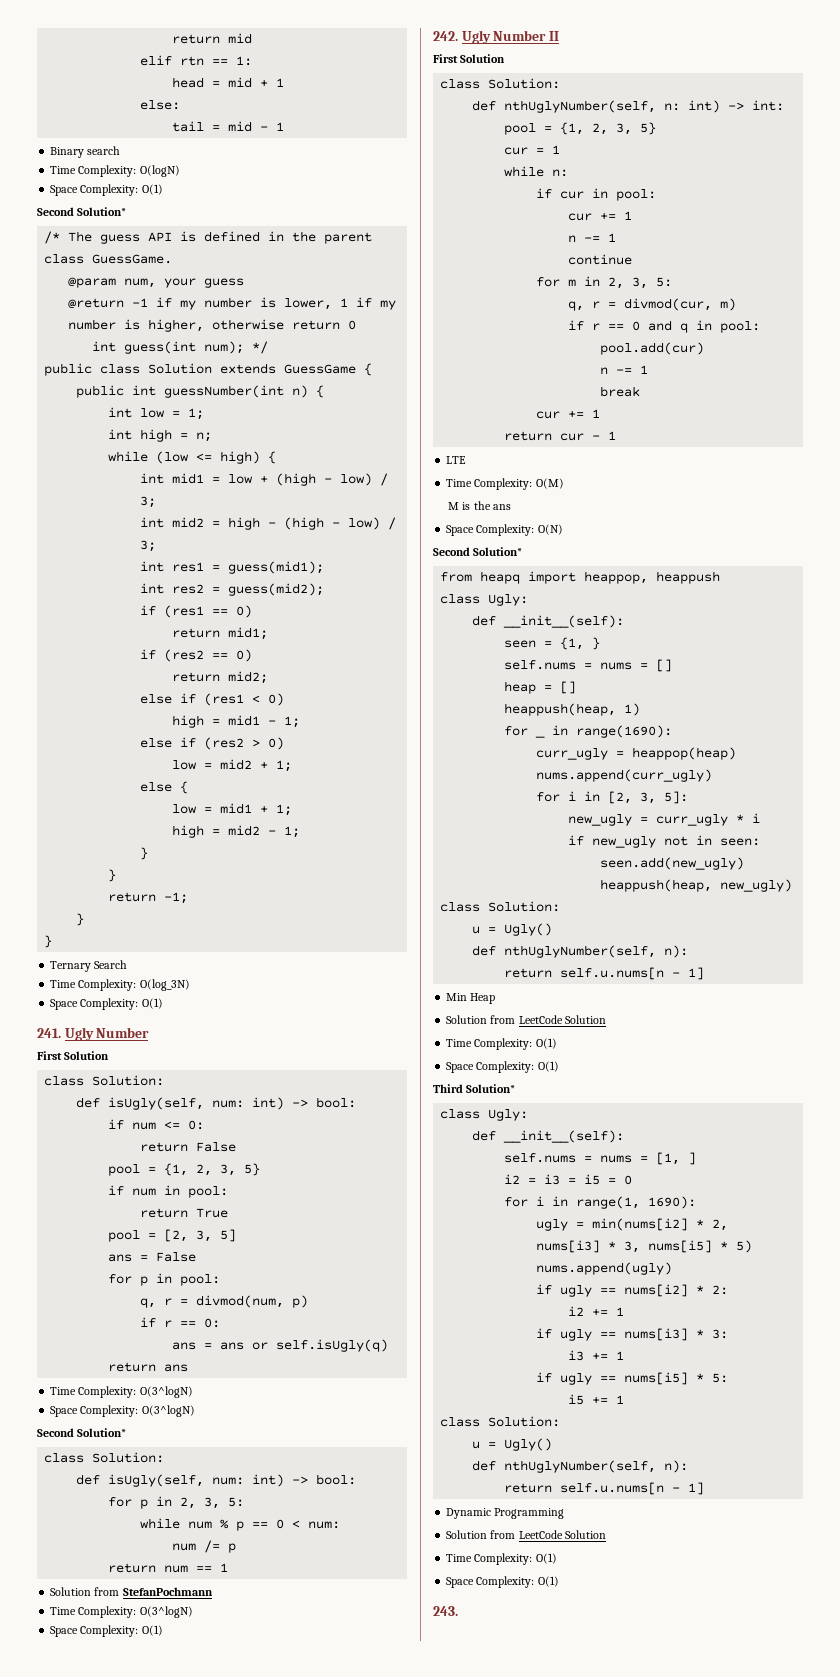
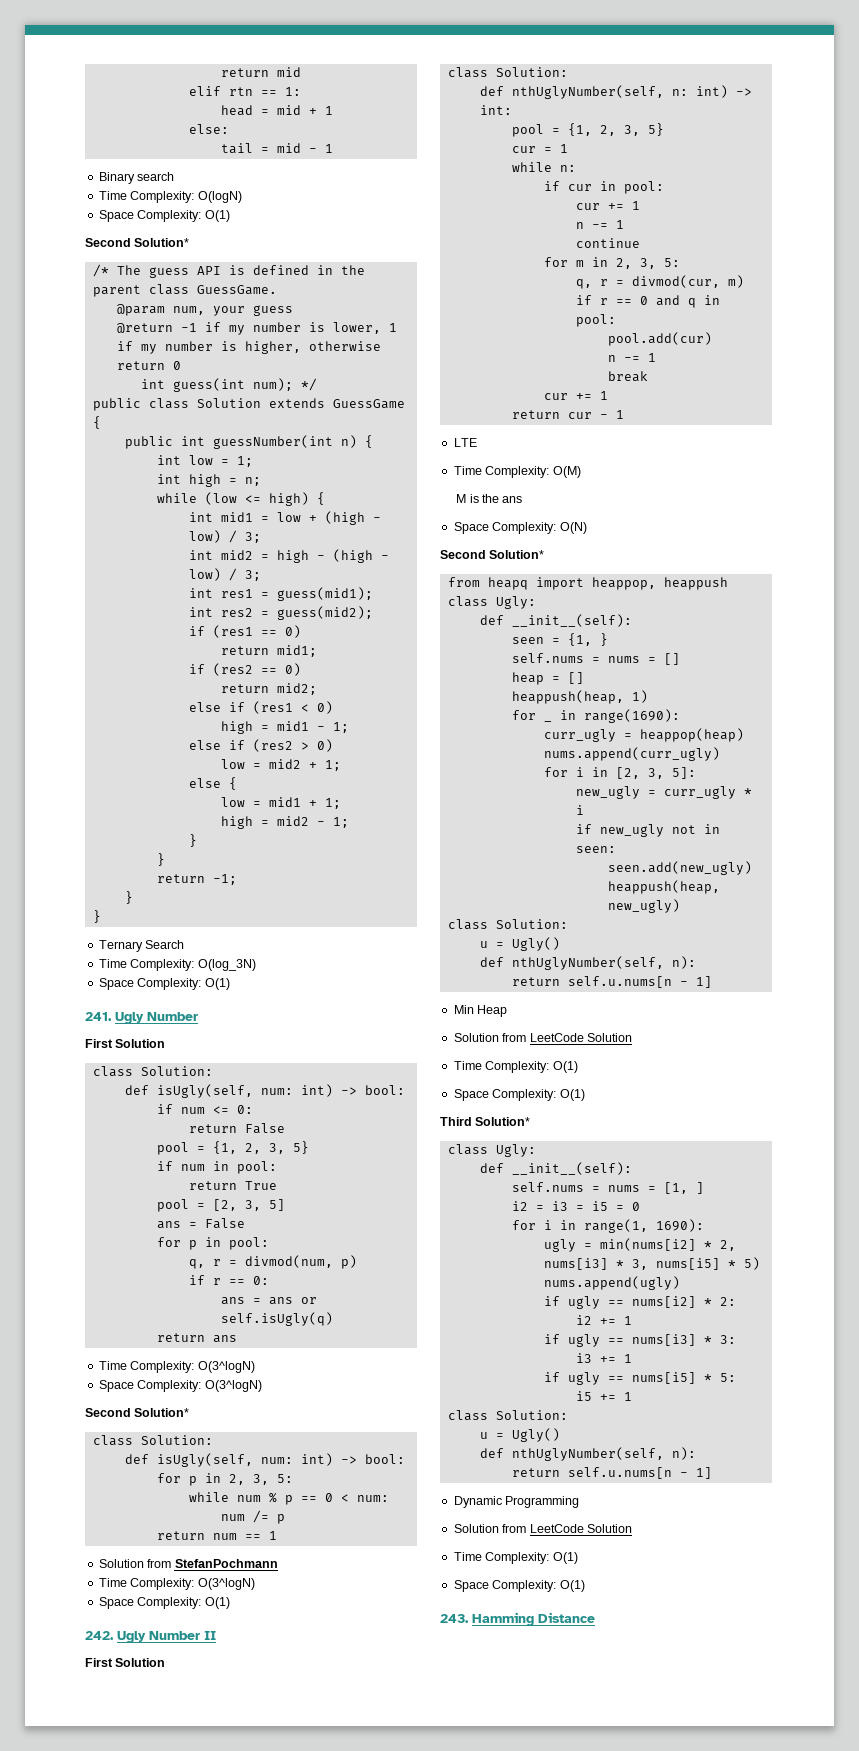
- 243.
+ 243. Hamming Distance

